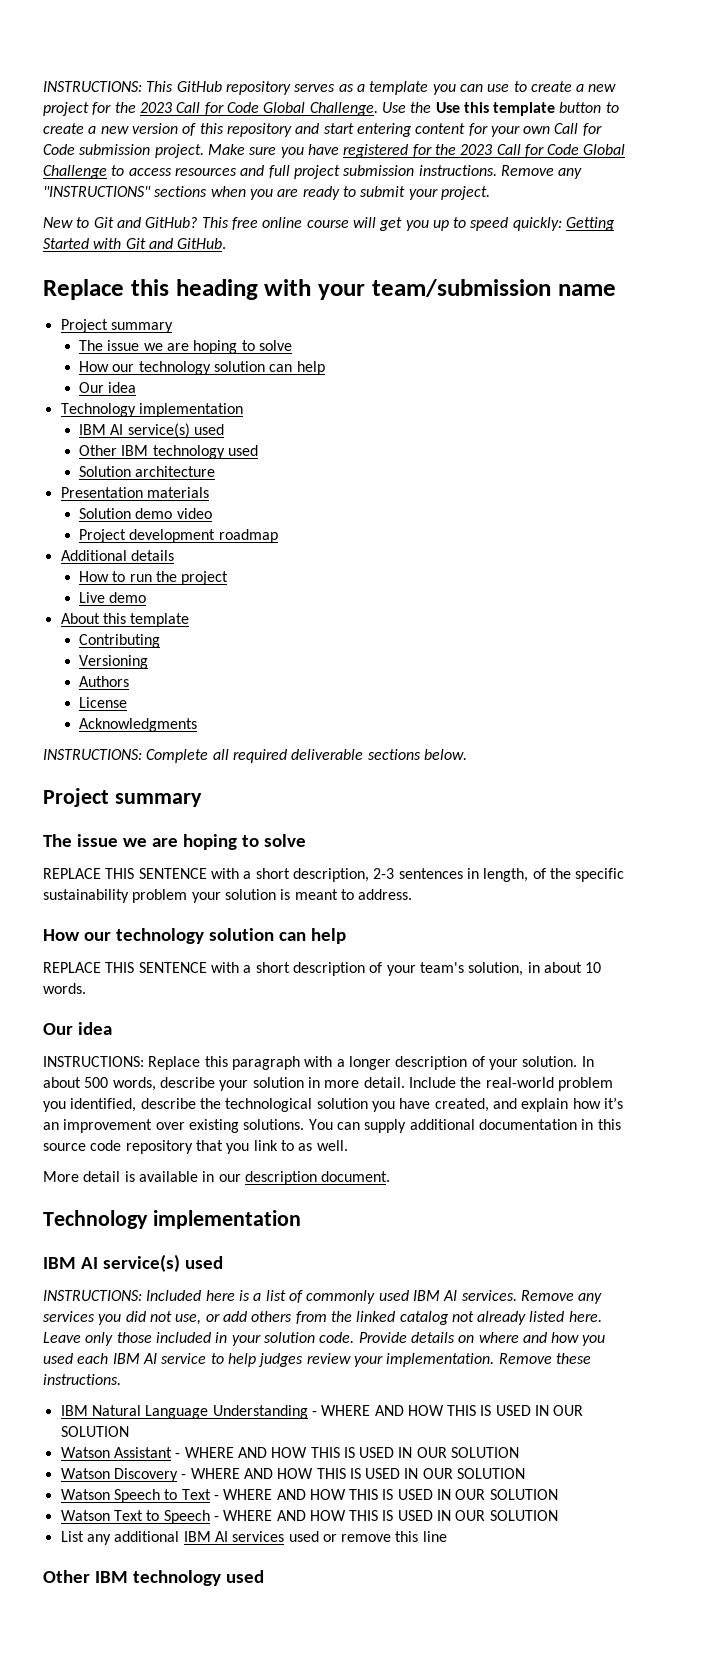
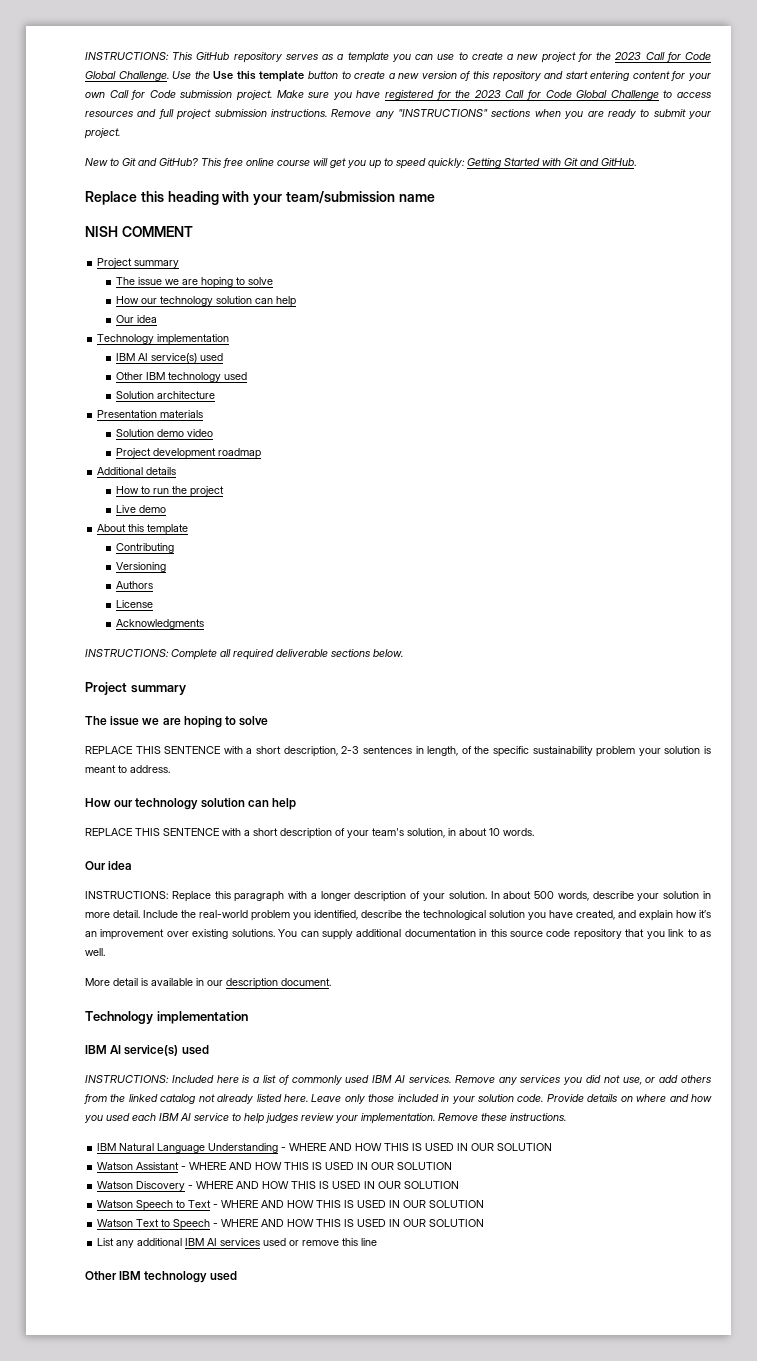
+ NISH COMMENT

